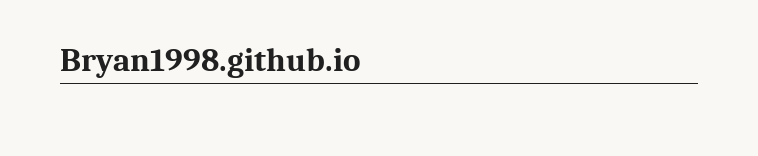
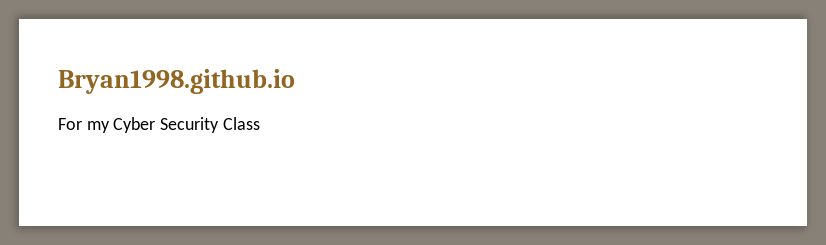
+ For my Cyber Security Class

